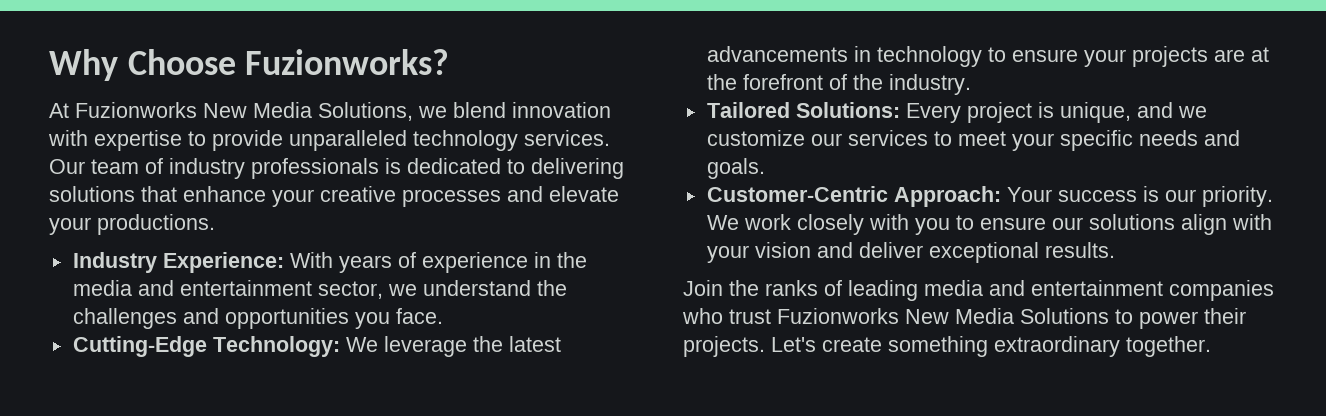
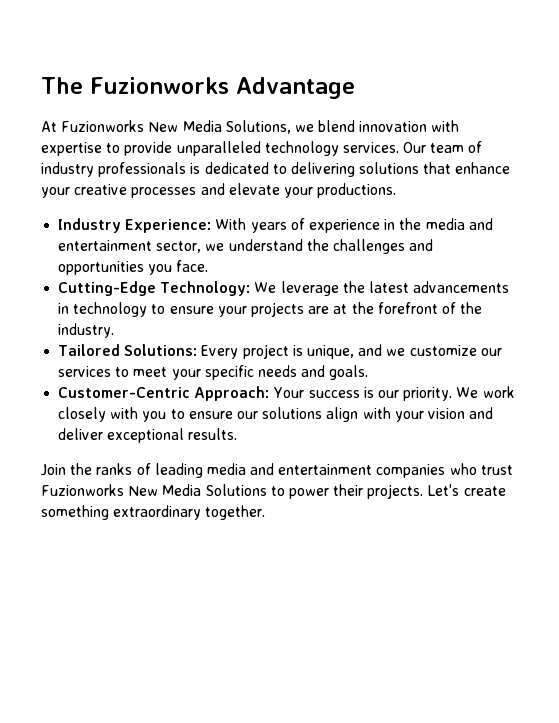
- Why Choose Fuzionworks?
+ The Fuzionworks Advantage

